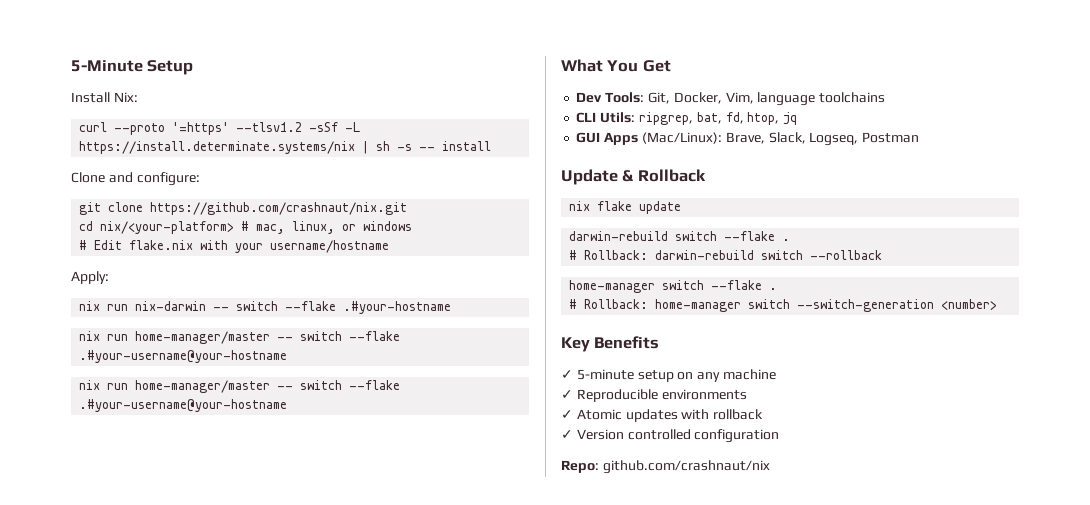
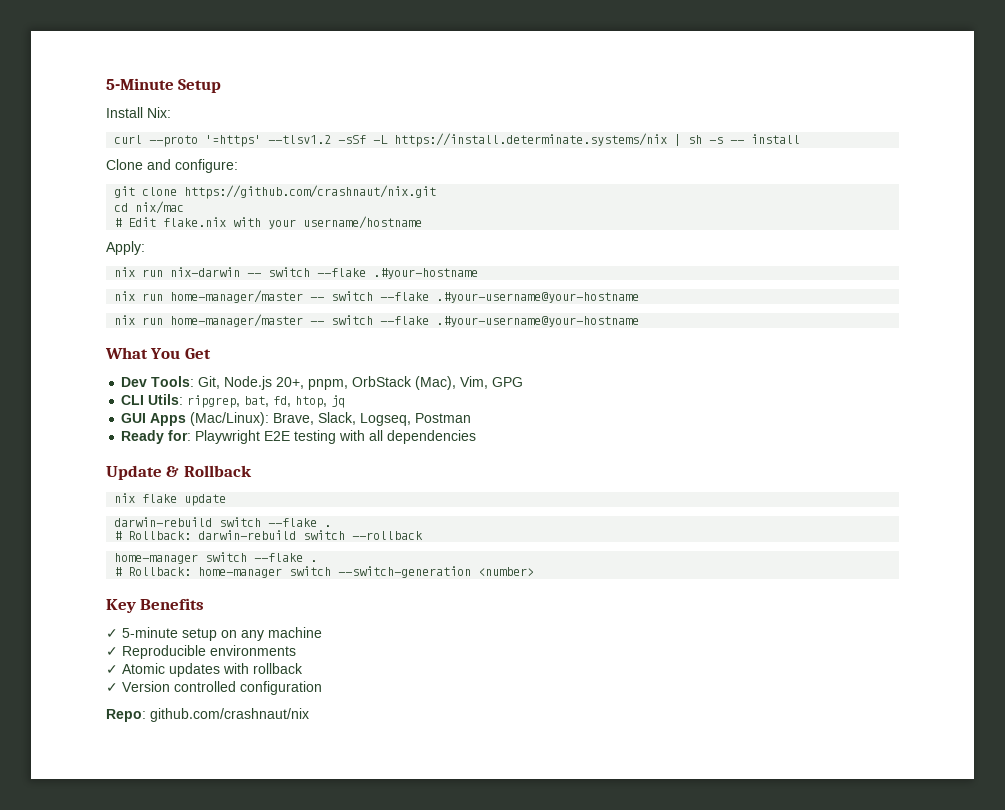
- cd nix/<your-platform> # mac, linux, or windows
+ cd nix/mac
- Dev Tools: Git, Docker, Vim, language toolchains
+ Dev Tools: Git, Node.js 20+, pnpm, OrbStack (Mac), Vim, GPG
+ Ready for: Playwright E2E testing with all dependencies

